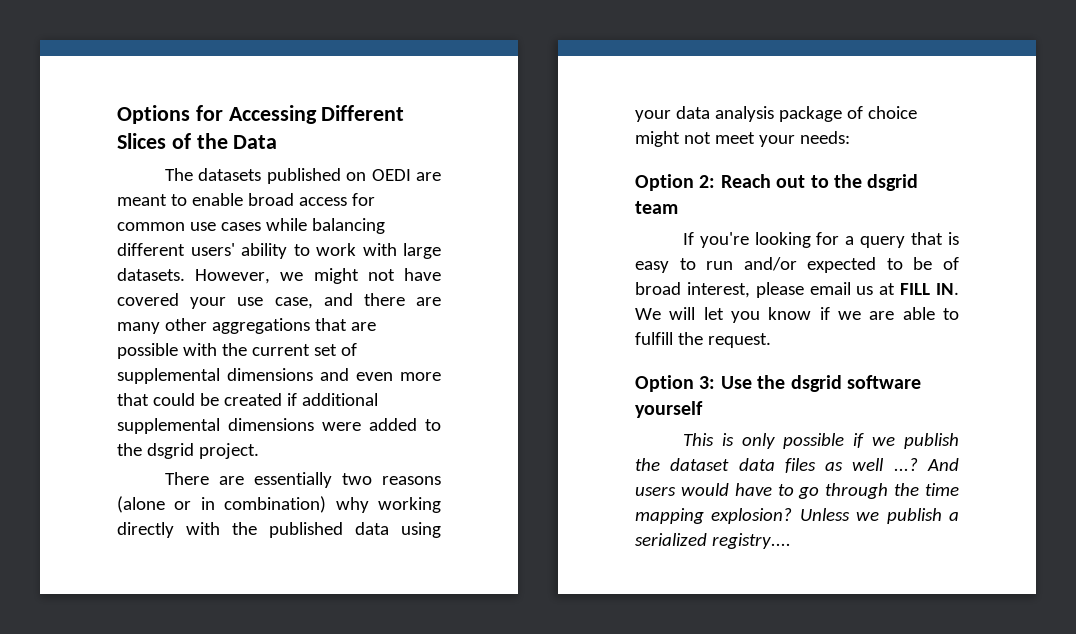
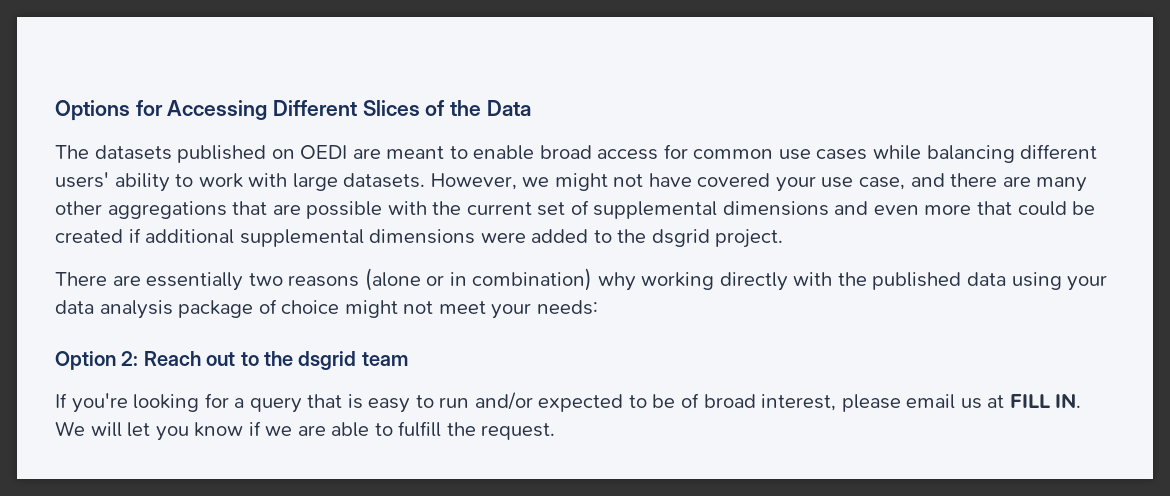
- Option 3: Use the dsgrid software yourself
- This is only possible if we publish the dataset data files as well ...? And users would have to go through the time mapping explosion? Unless we publish a serialized registry....

